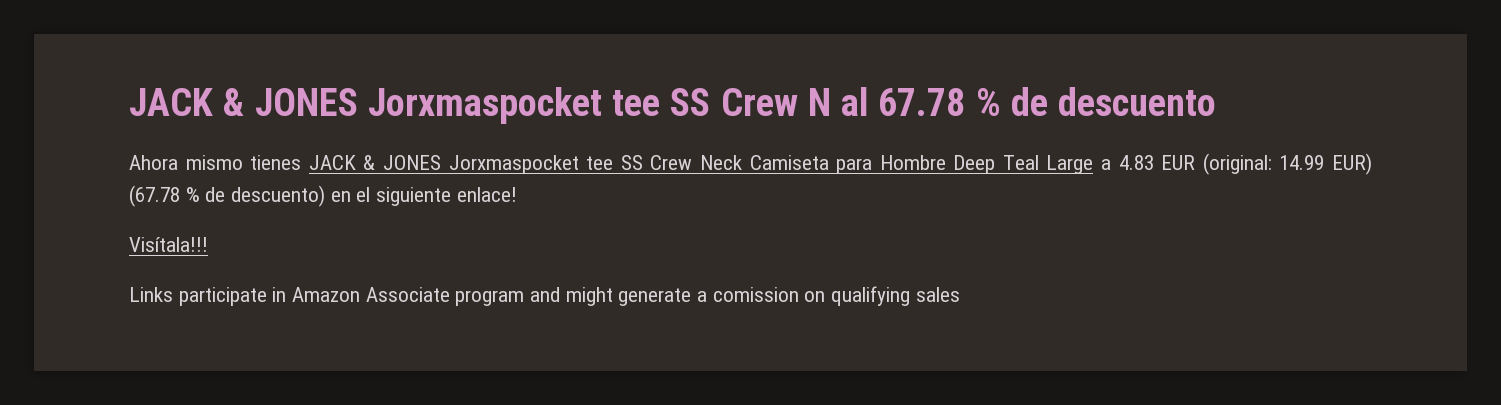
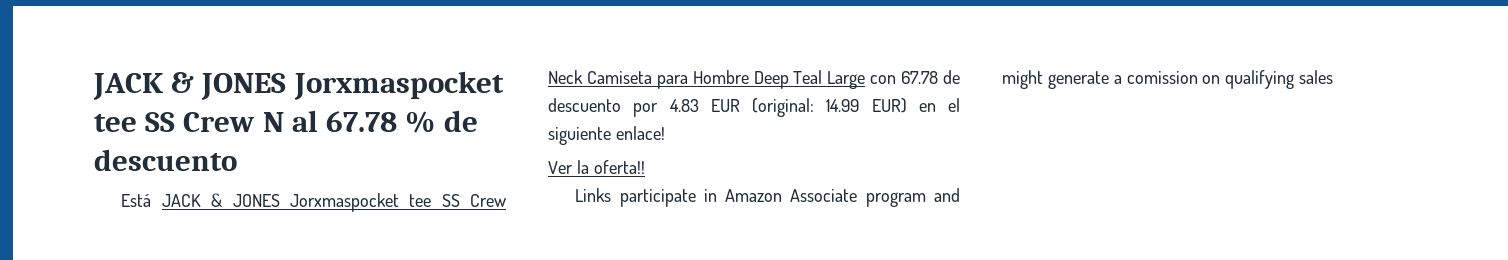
- Ahora mismo tienes JACK & JONES Jorxmaspocket tee SS Crew Neck Camiseta para Hombre Deep Teal Large a 4.83 EUR (original: 14.99 EUR) (67.78 % de descuento) en el siguiente enlace!
+ Está JACK & JONES Jorxmaspocket tee SS Crew Neck Camiseta para Hombre Deep Teal Large con 67.78 de descuento por 4.83 EUR (original: 14.99 EUR) en el siguiente enlace!
- Visítala!!!
+ Ver la oferta!!

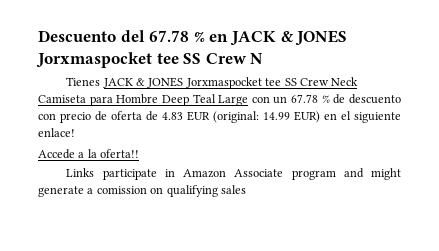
- JACK & JONES Jorxmaspocket tee SS Crew N al 67.78 % de descuento
- Está JACK & JONES Jorxmaspocket tee SS Crew Neck Camiseta para Hombre Deep Teal Large con 67.78 de descuento por 4.83 EUR (original: 14.99 EUR) en el siguiente enlace!
+ Descuento del 67.78 % en JACK & JONES Jorxmaspocket tee SS Crew N
+ Tienes JACK & JONES Jorxmaspocket tee SS Crew Neck Camiseta para Hombre Deep Teal Large con un 67.78 % de descuento con precio de oferta de 4.83 EUR (original: 14.99 EUR) en el siguiente enlace!
- Ver la oferta!!
+ Accede a la oferta!!

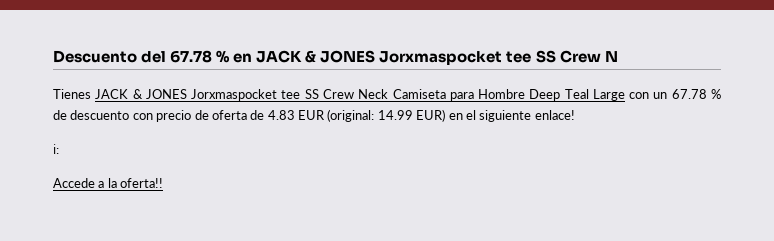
+ ℹ:
- Links participate in Amazon Associate program and might generate a comission on qualifying sales

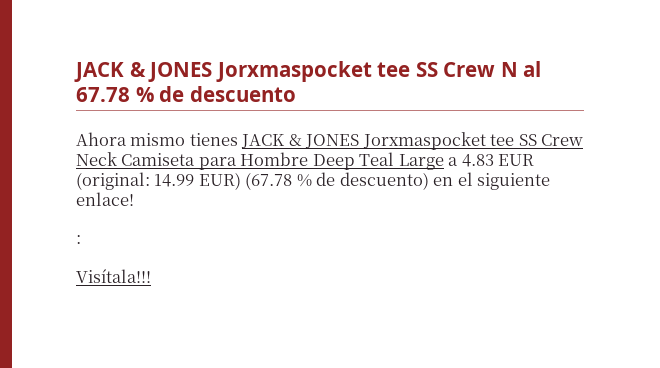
- Descuento del 67.78 % en JACK & JONES Jorxmaspocket tee SS Crew N
- Tienes JACK & JONES Jorxmaspocket tee SS Crew Neck Camiseta para Hombre Deep Teal Large con un 67.78 % de descuento con precio de oferta de 4.83 EUR (original: 14.99 EUR) en el siguiente enlace!
+ JACK & JONES Jorxmaspocket tee SS Crew N al 67.78 % de descuento
+ Ahora mismo tienes JACK & JONES Jorxmaspocket tee SS Crew Neck Camiseta para Hombre Deep Teal Large a 4.83 EUR (original: 14.99 EUR) (67.78 % de descuento) en el siguiente enlace!
- ℹ:
- Accede a la oferta!!
+ :
+ Visítala!!!

